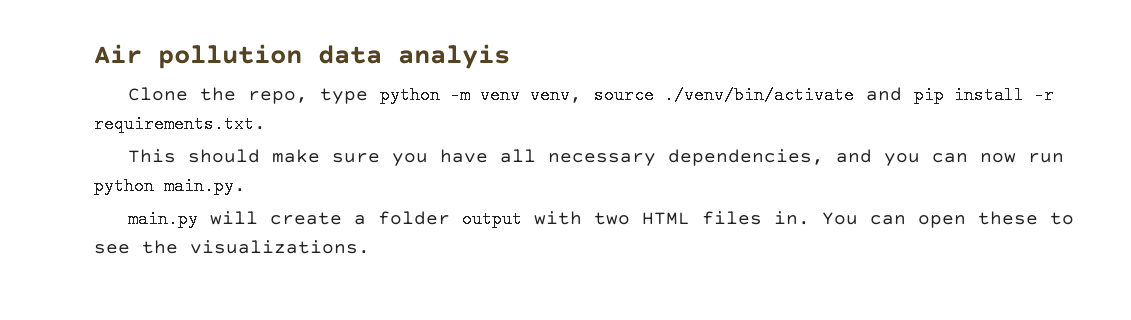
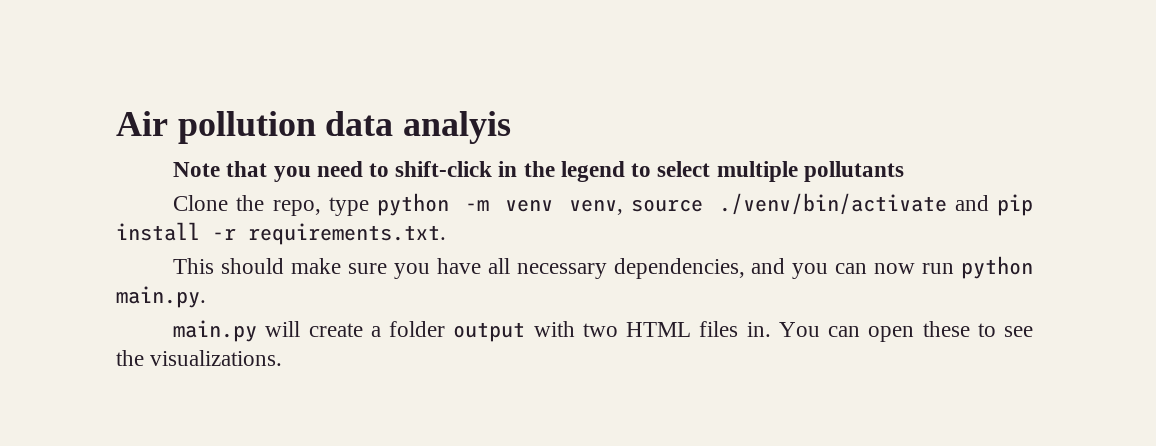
+ Note that you need to shift-click in the legend to select multiple pollutants

